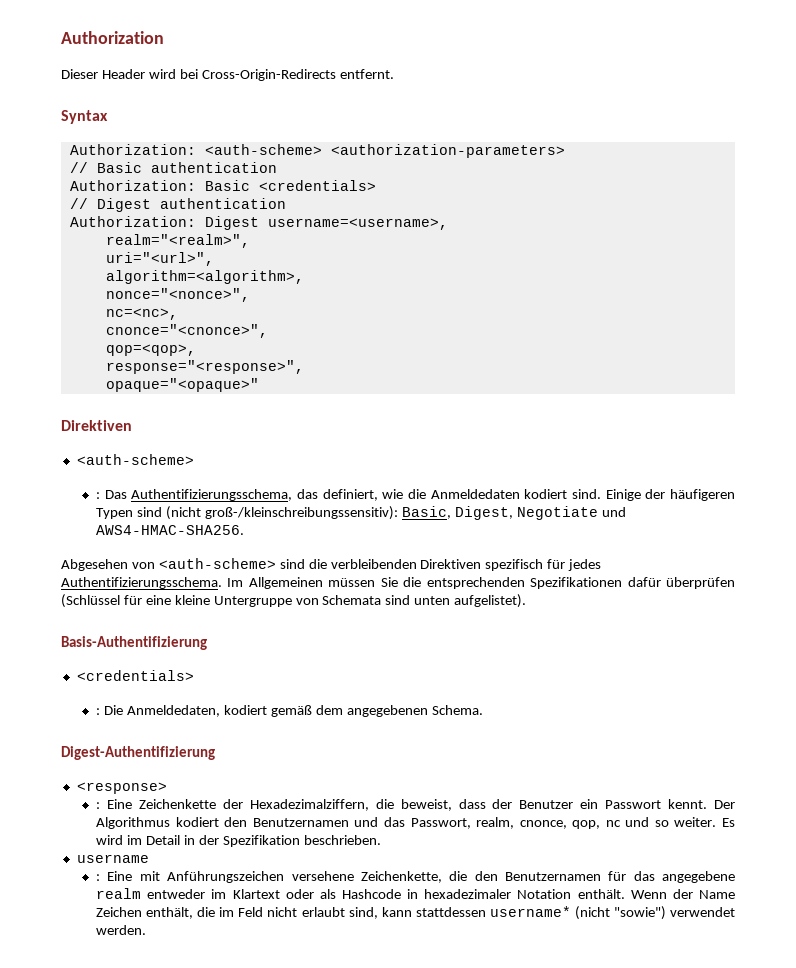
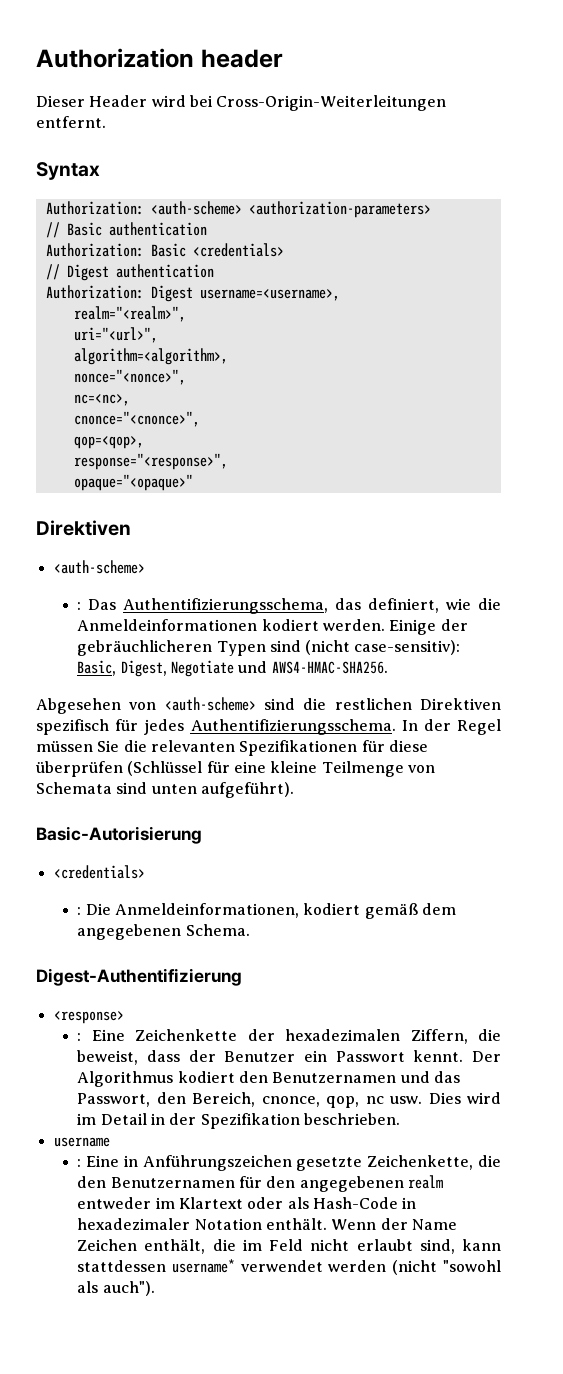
- Authorization
+ Authorization header
- Dieser Header wird bei Cross-Origin-Redirects entfernt.
+ Dieser Header wird bei Cross-Origin-Weiterleitungen entfernt.
- : Das Authentifizierungsschema, das definiert, wie die Anmeldedaten kodiert sind.
+ : Das Authentifizierungsschema, das definiert, wie die Anmeldeinformationen kodiert werden.
- Einige der häufigeren Typen sind (nicht groß-/kleinschreibungssensitiv): Basic, Digest, Negotiate und AWS4-HMAC-SHA256.
+ Einige der gebräuchlicheren Typen sind (nicht case-sensitiv): Basic, Digest, Negotiate und AWS4-HMAC-SHA256.
- Abgesehen von <auth-scheme> sind die verbleibenden Direktiven spezifisch für jedes Authentifizierungsschema.
+ Abgesehen von <auth-scheme> sind die restlichen Direktiven spezifisch für jedes Authentifizierungsschema.
- Im Allgemeinen müssen Sie die entsprechenden Spezifikationen dafür überprüfen (Schlüssel für eine kleine Untergruppe von Schemata sind unten aufgelistet).
- Basis-Authentifizierung
+ In der Regel müssen Sie die relevanten Spezifikationen für diese überprüfen (Schlüssel für eine kleine Teilmenge von Schemata sind unten aufgeführt).
+ Basic-Autorisierung
- : Die Anmeldedaten, kodiert gemäß dem angegebenen Schema.
+ : Die Anmeldeinformationen, kodiert gemäß dem angegebenen Schema.
- : Eine Zeichenkette der Hexadezimalziffern, die beweist, dass der Benutzer ein Passwort kennt.
+ : Eine Zeichenkette der hexadezimalen Ziffern, die beweist, dass der Benutzer ein Passwort kennt.
- Der Algorithmus kodiert den Benutzernamen und das Passwort, realm, cnonce, qop, nc und so weiter. Es wird im Detail in der Spezifikation beschrieben.
+ Der Algorithmus kodiert den Benutzernamen und das Passwort, den Bereich, cnonce, qop, nc usw. Dies wird im Detail in der Spezifikation beschrieben.
- : Eine mit Anführungszeichen versehene Zeichenkette, die den Benutzernamen für das angegebene realm entweder im Klartext oder als Hashcode in hexadezimaler Notation enthält.
+ : Eine in Anführungszeichen gesetzte Zeichenkette, die den Benutzernamen für den angegebenen realm entweder im Klartext oder als Hash-Code in hexadezimaler Notation enthält.
- Wenn der Name Zeichen enthält, die im Feld nicht erlaubt sind, kann stattdessen username* (nicht "sowie") verwendet werden.
+ Wenn der Name Zeichen enthält, die im Feld nicht erlaubt sind, kann stattdessen username* verwendet werden (nicht "sowohl als auch").

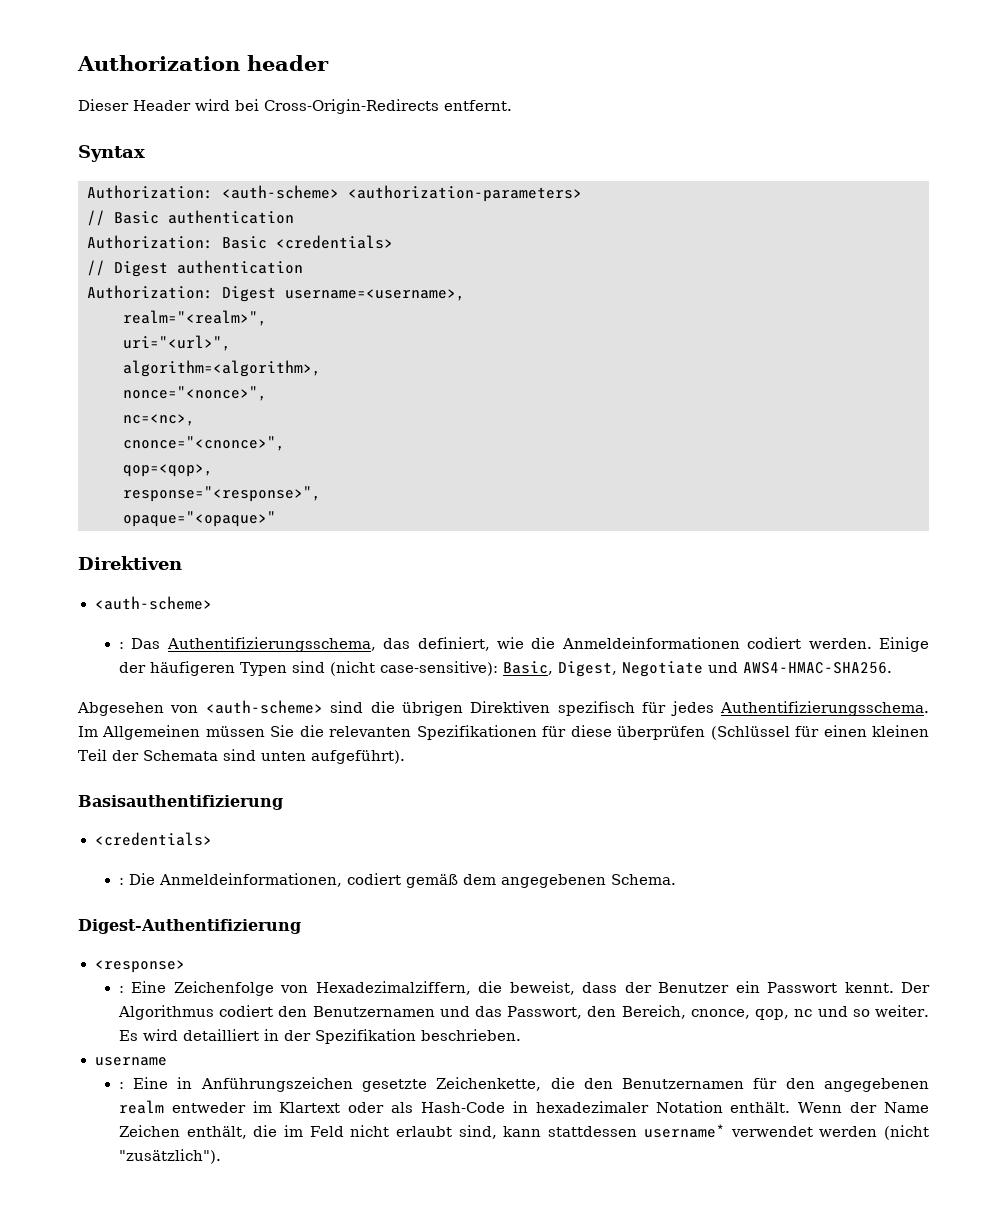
- Dieser Header wird bei Cross-Origin-Weiterleitungen entfernt.
+ Dieser Header wird bei Cross-Origin-Redirects entfernt.
- : Das Authentifizierungsschema, das definiert, wie die Anmeldeinformationen kodiert werden.
+ : Das Authentifizierungsschema, das definiert, wie die Anmeldeinformationen codiert werden.
- Einige der gebräuchlicheren Typen sind (nicht case-sensitiv): Basic, Digest, Negotiate und AWS4-HMAC-SHA256.
+ Einige der häufigeren Typen sind (nicht case-sensitive): Basic, Digest, Negotiate und AWS4-HMAC-SHA256.
- Abgesehen von <auth-scheme> sind die restlichen Direktiven spezifisch für jedes Authentifizierungsschema.
+ Abgesehen von <auth-scheme> sind die übrigen Direktiven spezifisch für jedes Authentifizierungsschema.
- In der Regel müssen Sie die relevanten Spezifikationen für diese überprüfen (Schlüssel für eine kleine Teilmenge von Schemata sind unten aufgeführt).
+ Im Allgemeinen müssen Sie die relevanten Spezifikationen für diese überprüfen (Schlüssel für einen kleinen Teil der Schemata sind unten aufgeführt).
- Basic-Autorisierung
+ Basisauthentifizierung
- : Die Anmeldeinformationen, kodiert gemäß dem angegebenen Schema.
+ : Die Anmeldeinformationen, codiert gemäß dem angegebenen Schema.
- : Eine Zeichenkette der hexadezimalen Ziffern, die beweist, dass der Benutzer ein Passwort kennt.
+ : Eine Zeichenfolge von Hexadezimalziffern, die beweist, dass der Benutzer ein Passwort kennt.
- Der Algorithmus kodiert den Benutzernamen und das Passwort, den Bereich, cnonce, qop, nc usw. Dies wird im Detail in der Spezifikation beschrieben.
+ Der Algorithmus codiert den Benutzernamen und das Passwort, den Bereich, cnonce, qop, nc und so weiter. Es wird detailliert in der Spezifikation beschrieben.
- Wenn der Name Zeichen enthält, die im Feld nicht erlaubt sind, kann stattdessen username* verwendet werden (nicht "sowohl als auch").
+ Wenn der Name Zeichen enthält, die im Feld nicht erlaubt sind, kann stattdessen username* verwendet werden (nicht "zusätzlich").

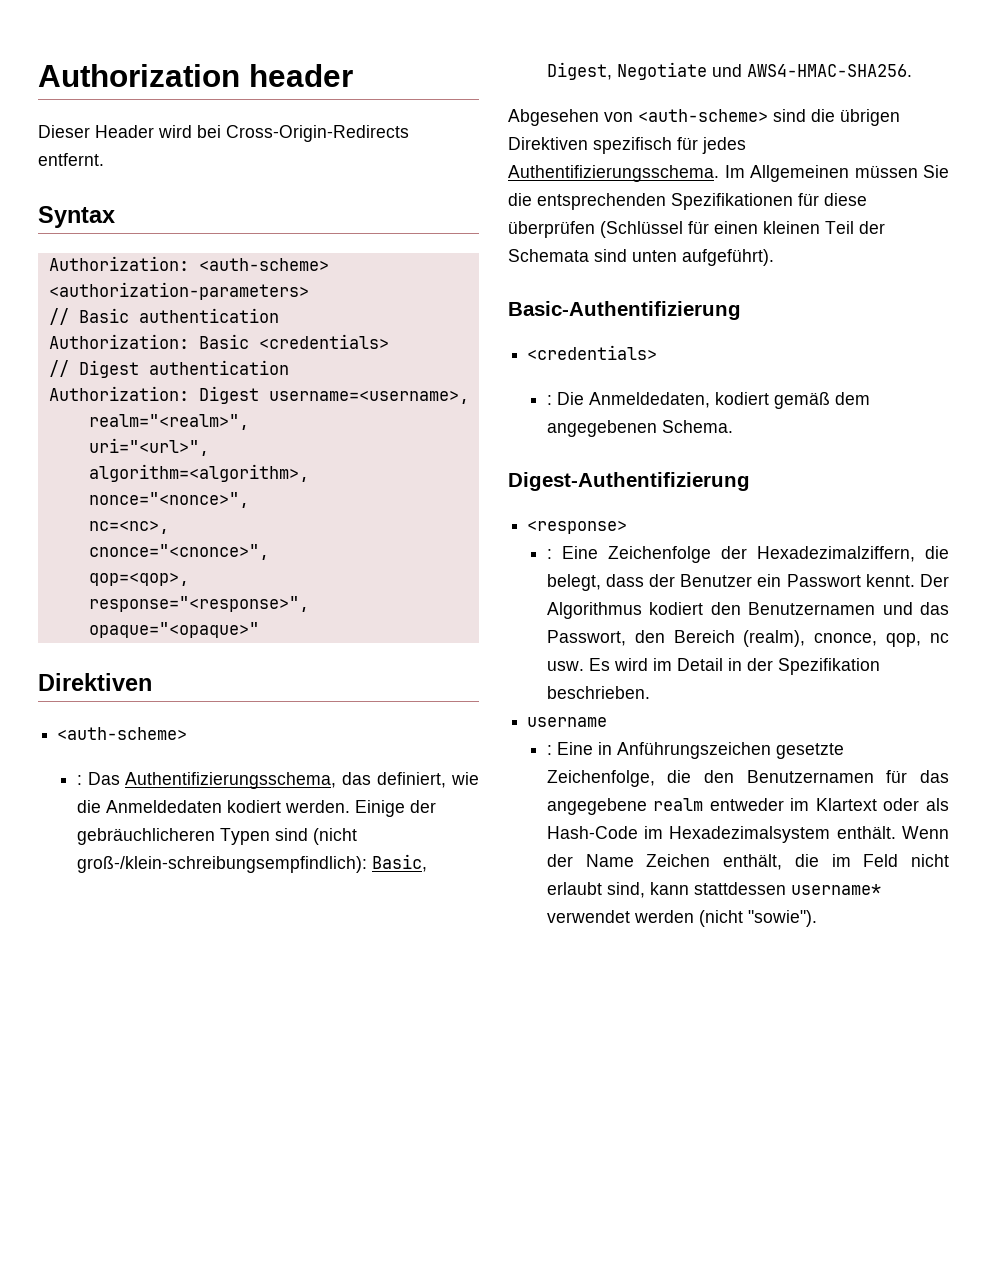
- : Das Authentifizierungsschema, das definiert, wie die Anmeldeinformationen codiert werden.
+ : Das Authentifizierungsschema, das definiert, wie die Anmeldedaten kodiert werden.
- Einige der häufigeren Typen sind (nicht case-sensitive): Basic, Digest, Negotiate und AWS4-HMAC-SHA256.
+ Einige der gebräuchlicheren Typen sind (nicht groß-/klein-schreibungsempfindlich): Basic, Digest, Negotiate und AWS4-HMAC-SHA256.
- Im Allgemeinen müssen Sie die relevanten Spezifikationen für diese überprüfen (Schlüssel für einen kleinen Teil der Schemata sind unten aufgeführt).
+ Im Allgemeinen müssen Sie die entsprechenden Spezifikationen für diese überprüfen (Schlüssel für einen kleinen Teil der Schemata sind unten aufgeführt).
- Basisauthentifizierung
+ Basic-Authentifizierung
- : Die Anmeldeinformationen, codiert gemäß dem angegebenen Schema.
+ : Die Anmeldedaten, kodiert gemäß dem angegebenen Schema.
- : Eine Zeichenfolge von Hexadezimalziffern, die beweist, dass der Benutzer ein Passwort kennt.
+ : Eine Zeichenfolge der Hexadezimalziffern, die belegt, dass der Benutzer ein Passwort kennt.
- Der Algorithmus codiert den Benutzernamen und das Passwort, den Bereich, cnonce, qop, nc und so weiter. Es wird detailliert in der Spezifikation beschrieben.
+ Der Algorithmus kodiert den Benutzernamen und das Passwort, den Bereich (realm), cnonce, qop, nc usw. Es wird im Detail in der Spezifikation beschrieben.
- : Eine in Anführungszeichen gesetzte Zeichenkette, die den Benutzernamen für den angegebenen realm entweder im Klartext oder als Hash-Code in hexadezimaler Notation enthält.
+ : Eine in Anführungszeichen gesetzte Zeichenfolge, die den Benutzernamen für das angegebene realm entweder im Klartext oder als Hash-Code im Hexadezimalsystem enthält.
- Wenn der Name Zeichen enthält, die im Feld nicht erlaubt sind, kann stattdessen username* verwendet werden (nicht "zusätzlich").
+ Wenn der Name Zeichen enthält, die im Feld nicht erlaubt sind, kann stattdessen username* verwendet werden (nicht "sowie").

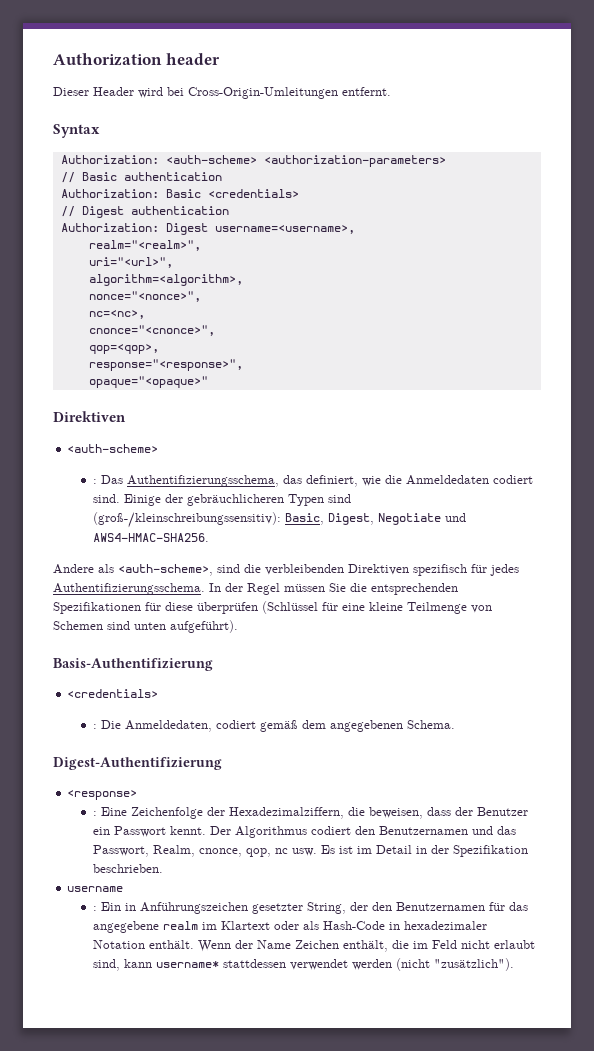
- Dieser Header wird bei Cross-Origin-Redirects entfernt.
+ Dieser Header wird bei Cross-Origin-Umleitungen entfernt.
- : Das Authentifizierungsschema, das definiert, wie die Anmeldedaten kodiert werden.
+ : Das Authentifizierungsschema, das definiert, wie die Anmeldedaten codiert sind.
- Einige der gebräuchlicheren Typen sind (nicht groß-/klein-schreibungsempfindlich): Basic, Digest, Negotiate und AWS4-HMAC-SHA256.
+ Einige der gebräuchlicheren Typen sind (groß-/kleinschreibungssensitiv): Basic, Digest, Negotiate und AWS4-HMAC-SHA256.
- Abgesehen von <auth-scheme> sind die übrigen Direktiven spezifisch für jedes Authentifizierungsschema.
+ Andere als <auth-scheme>, sind die verbleibenden Direktiven spezifisch für jedes Authentifizierungsschema.
- Im Allgemeinen müssen Sie die entsprechenden Spezifikationen für diese überprüfen (Schlüssel für einen kleinen Teil der Schemata sind unten aufgeführt).
+ In der Regel müssen Sie die entsprechenden Spezifikationen für diese überprüfen (Schlüssel für eine kleine Teilmenge von Schemen sind unten aufgeführt).
- Basic-Authentifizierung
+ Basis-Authentifizierung
- : Die Anmeldedaten, kodiert gemäß dem angegebenen Schema.
+ : Die Anmeldedaten, codiert gemäß dem angegebenen Schema.
- : Eine Zeichenfolge der Hexadezimalziffern, die belegt, dass der Benutzer ein Passwort kennt.
+ : Eine Zeichenfolge der Hexadezimalziffern, die beweisen, dass der Benutzer ein Passwort kennt.
- Der Algorithmus kodiert den Benutzernamen und das Passwort, den Bereich (realm), cnonce, qop, nc usw. Es wird im Detail in der Spezifikation beschrieben.
+ Der Algorithmus codiert den Benutzernamen und das Passwort, Realm, cnonce, qop, nc usw. Es ist im Detail in der Spezifikation beschrieben.
- : Eine in Anführungszeichen gesetzte Zeichenfolge, die den Benutzernamen für das angegebene realm entweder im Klartext oder als Hash-Code im Hexadezimalsystem enthält.
+ : Ein in Anführungszeichen gesetzter String, der den Benutzernamen für das angegebene realm im Klartext oder als Hash-Code in hexadezimaler Notation enthält.
- Wenn der Name Zeichen enthält, die im Feld nicht erlaubt sind, kann stattdessen username* verwendet werden (nicht "sowie").
+ Wenn der Name Zeichen enthält, die im Feld nicht erlaubt sind, kann username* stattdessen verwendet werden (nicht "zusätzlich").

